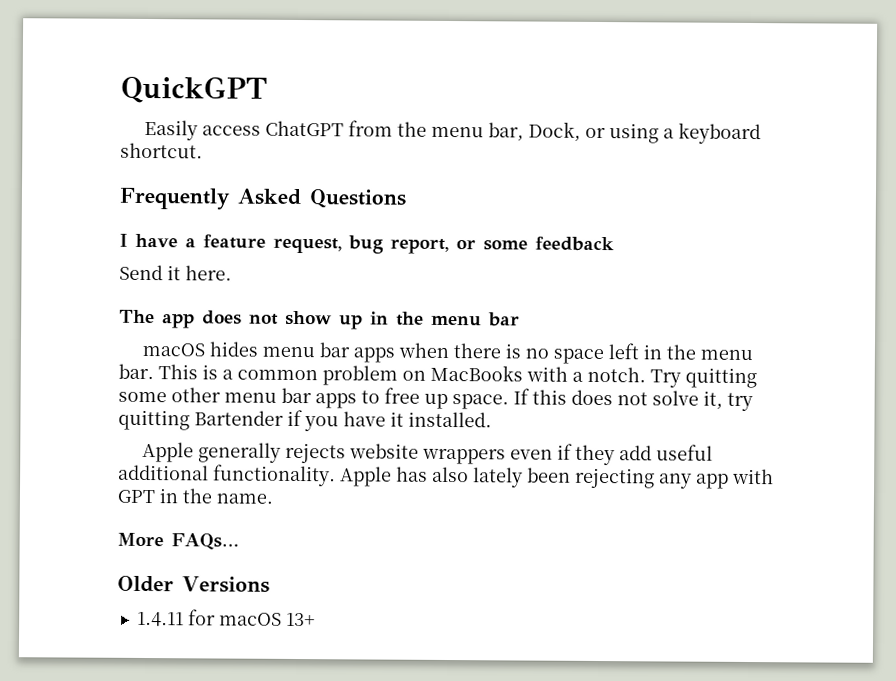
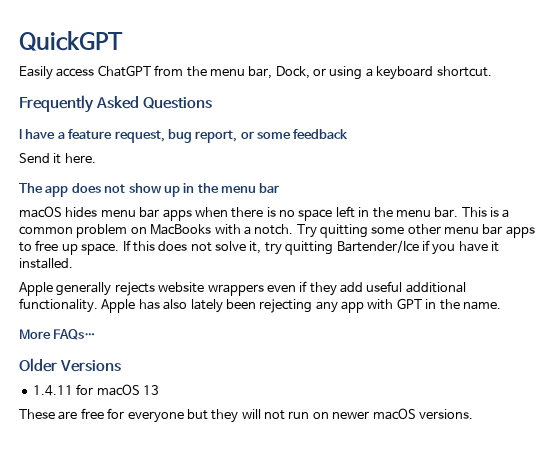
- If this does not solve it, try quitting Bartender if you have it installed.
+ If this does not solve it, try quitting Bartender/Ice if you have it installed.
- 1.4.11 for macOS 13+
+ 1.4.11 for macOS 13
+ These are free for everyone but they will not run on newer macOS versions.

